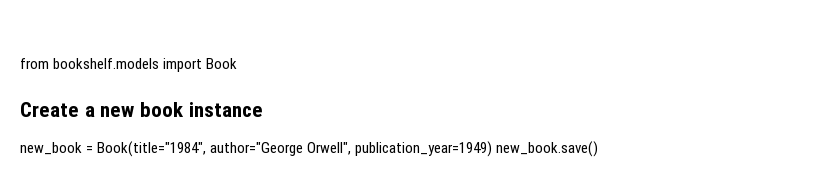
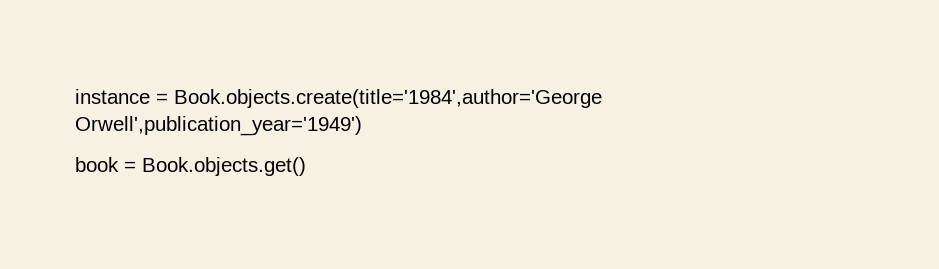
- from bookshelf.models import Book
- Create a new book instance
- new_book = Book(title="1984", author="George Orwell", publication_year=1949) new_book.save()
+ instance = Book.objects.create(title='1984',author='George Orwell',publication_year='1949')
+ book = Book.objects.get()

